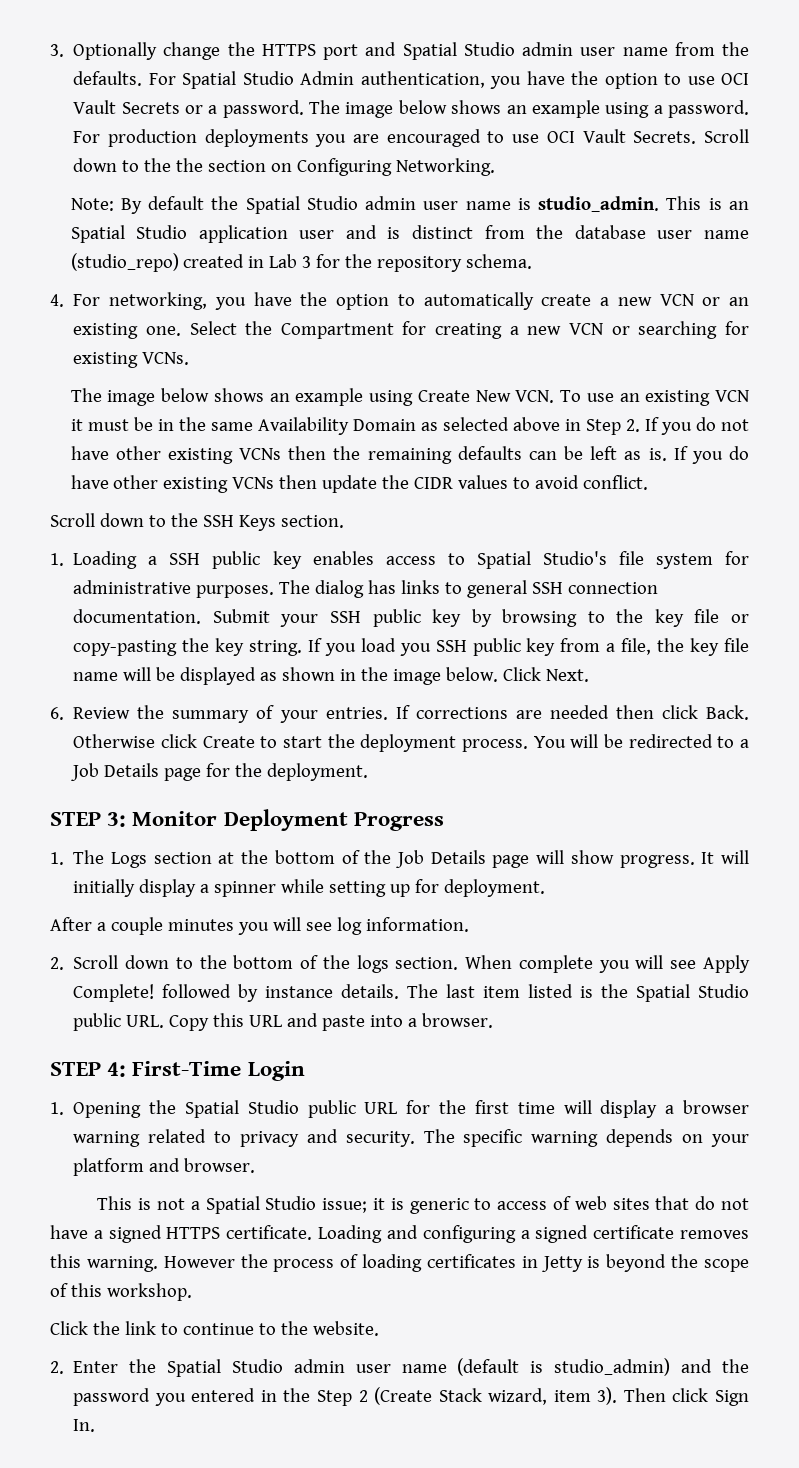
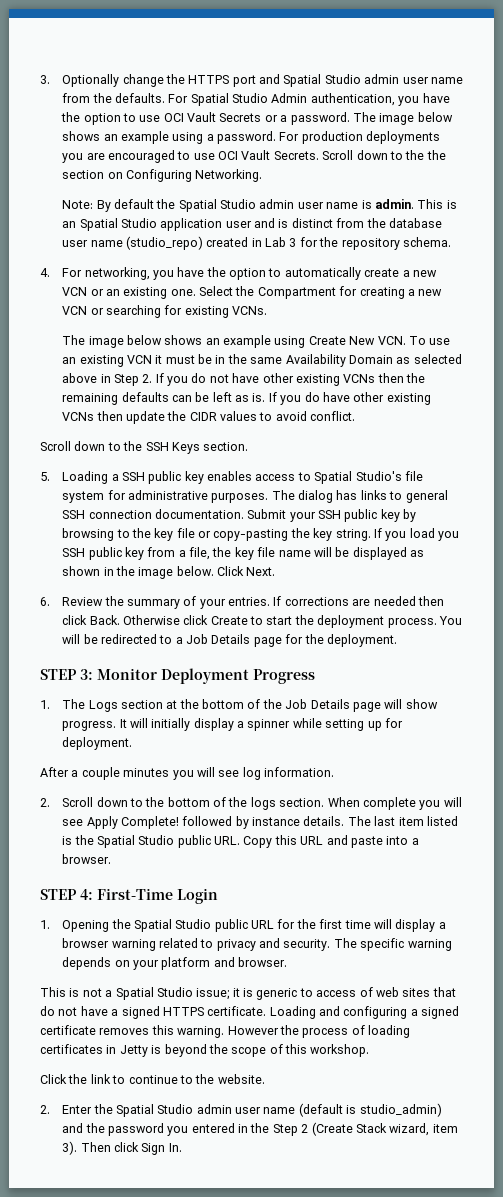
- Note: By default the Spatial Studio admin user name is studio_admin.
+ Note: By default the Spatial Studio admin user name is admin.
- 1. Loading a SSH public key enables access to Spatial Studio's file system for administrative purposes.
+ 5. Loading a SSH public key enables access to Spatial Studio's file system for administrative purposes.

